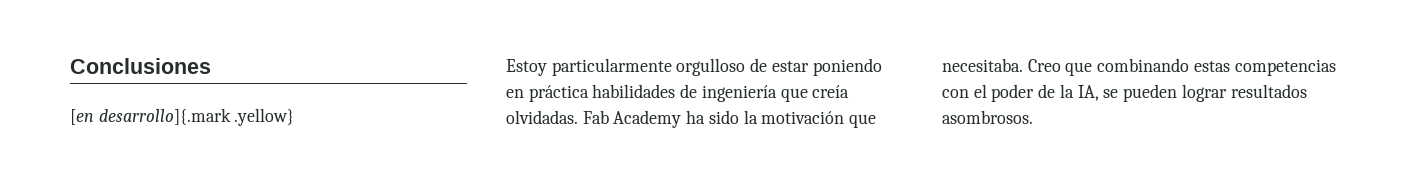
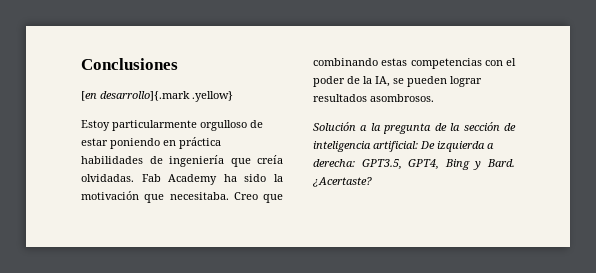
+ Solución a la pregunta de la sección de inteligencia artificial: De izquierda a derecha: GPT3.5, GPT4, Bing y Bard. ¿Acertaste?

